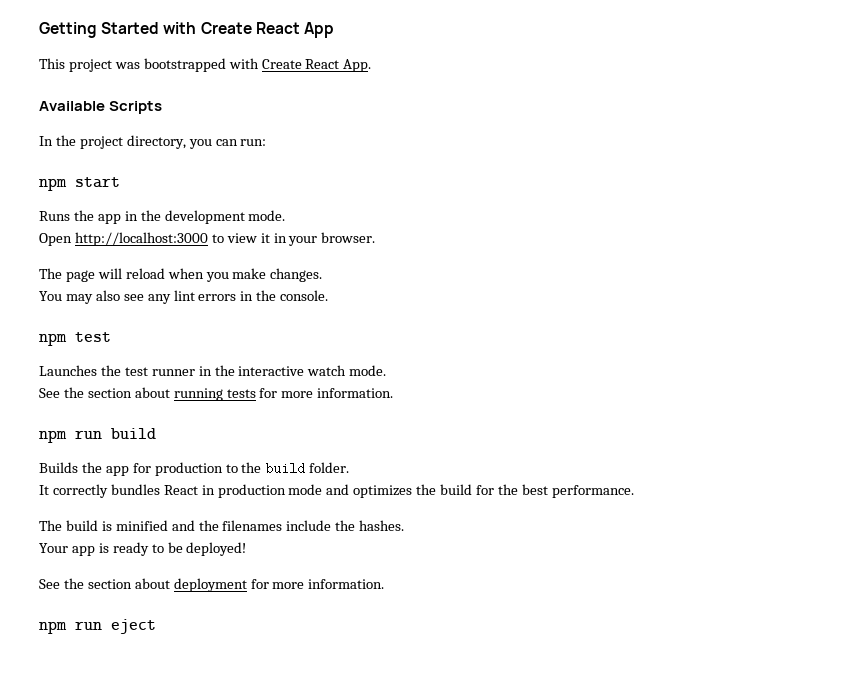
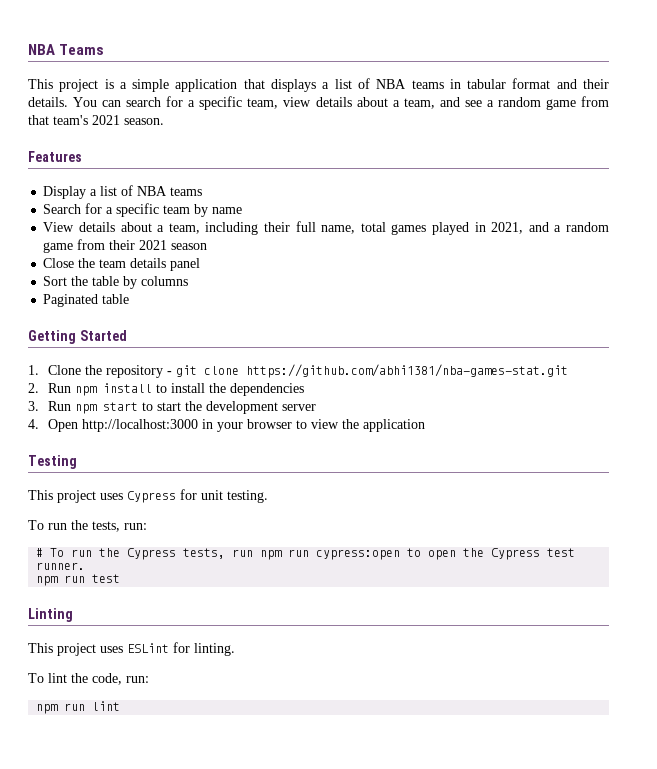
- Getting Started with Create React App
- This project was bootstrapped with Create React App.
- Available Scripts
- In the project directory, you can run:
- npm start
- Runs the app in the development mode.
- Open http://localhost:3000 to view it in your browser.
- The page will reload when you make changes.
- You may also see any lint errors in the console.
- npm test
- Launches the test runner in the interactive watch mode.
- See the section about running tests for more information.
- npm run build
- Builds the app for production to the build folder.
- It correctly bundles React in production mode and optimizes the build for the best performance.
- The build is minified and the filenames include the hashes.
- Your app is ready to be deployed!
- See the section about deployment for more information.
- npm run eject
+ NBA Teams
+ This project is a simple application that displays a list of NBA teams in tabular format and their details. You can search for a specific team, view details about a team, and see a random game from that team's 2021 season.
+ Features
+ Display a list of NBA teams
+ Search for a specific team by name
+ View details about a team, including their full name, total games played in 2021, and a random game from their 2021 season
+ Close the team details panel
+ Sort the table by columns
+ Paginated table
+ Getting Started
+ 1. Clone the repository - git clone https://github.com/abhi1381/nba-games-stat.git
+ 2. Run npm install to install the dependencies
+ 3. Run npm start to start the development server
+ 4. Open http://localhost:3000 in your browser to view the application
+ Testing
+ This project uses Cypress for unit testing.
+ To run the tests, run:
+ # To run the Cypress tests, run npm run cypress:open to open the Cypress test runner.
+ npm run test
+ Linting
+ This project uses ESLint for linting.
+ To lint the code, run:
+ npm run lint

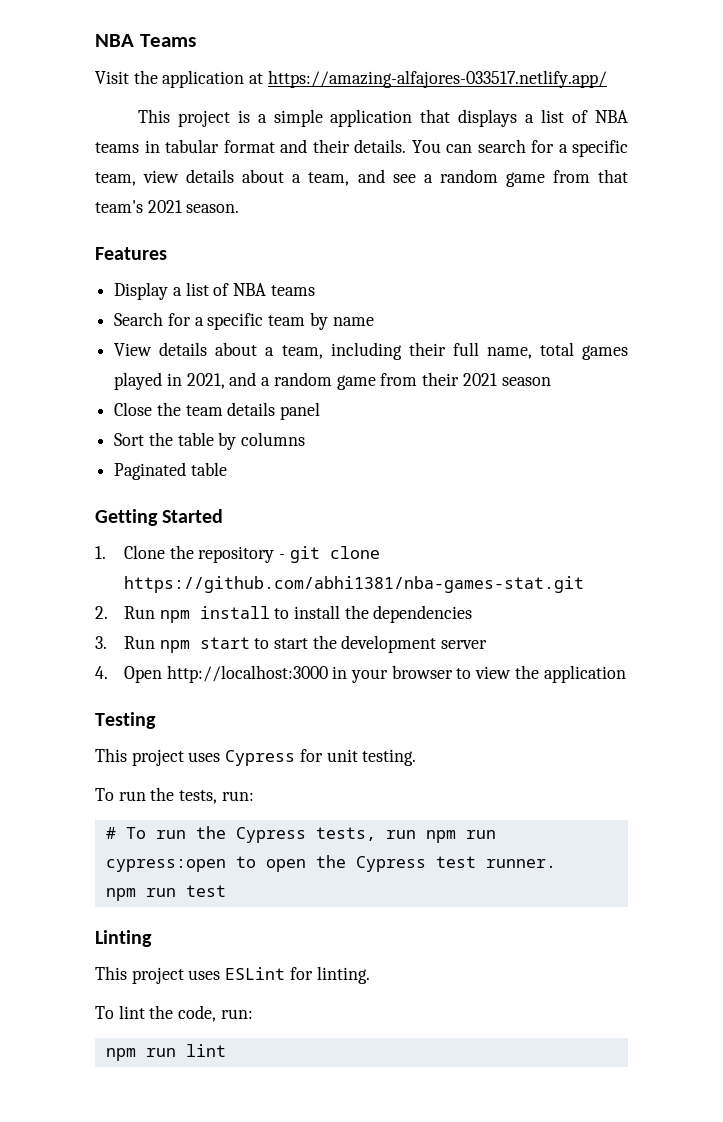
+ Visit the application at https://amazing-alfajores-033517.netlify.app/

